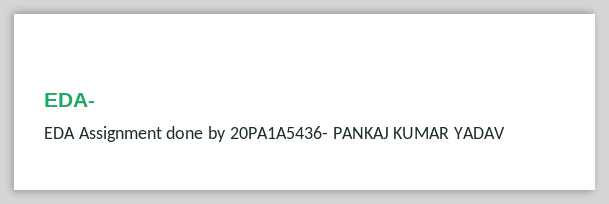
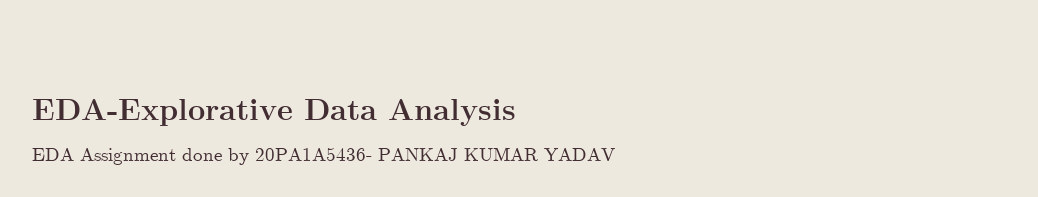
- EDA-
+ EDA-Explorative Data Analysis

